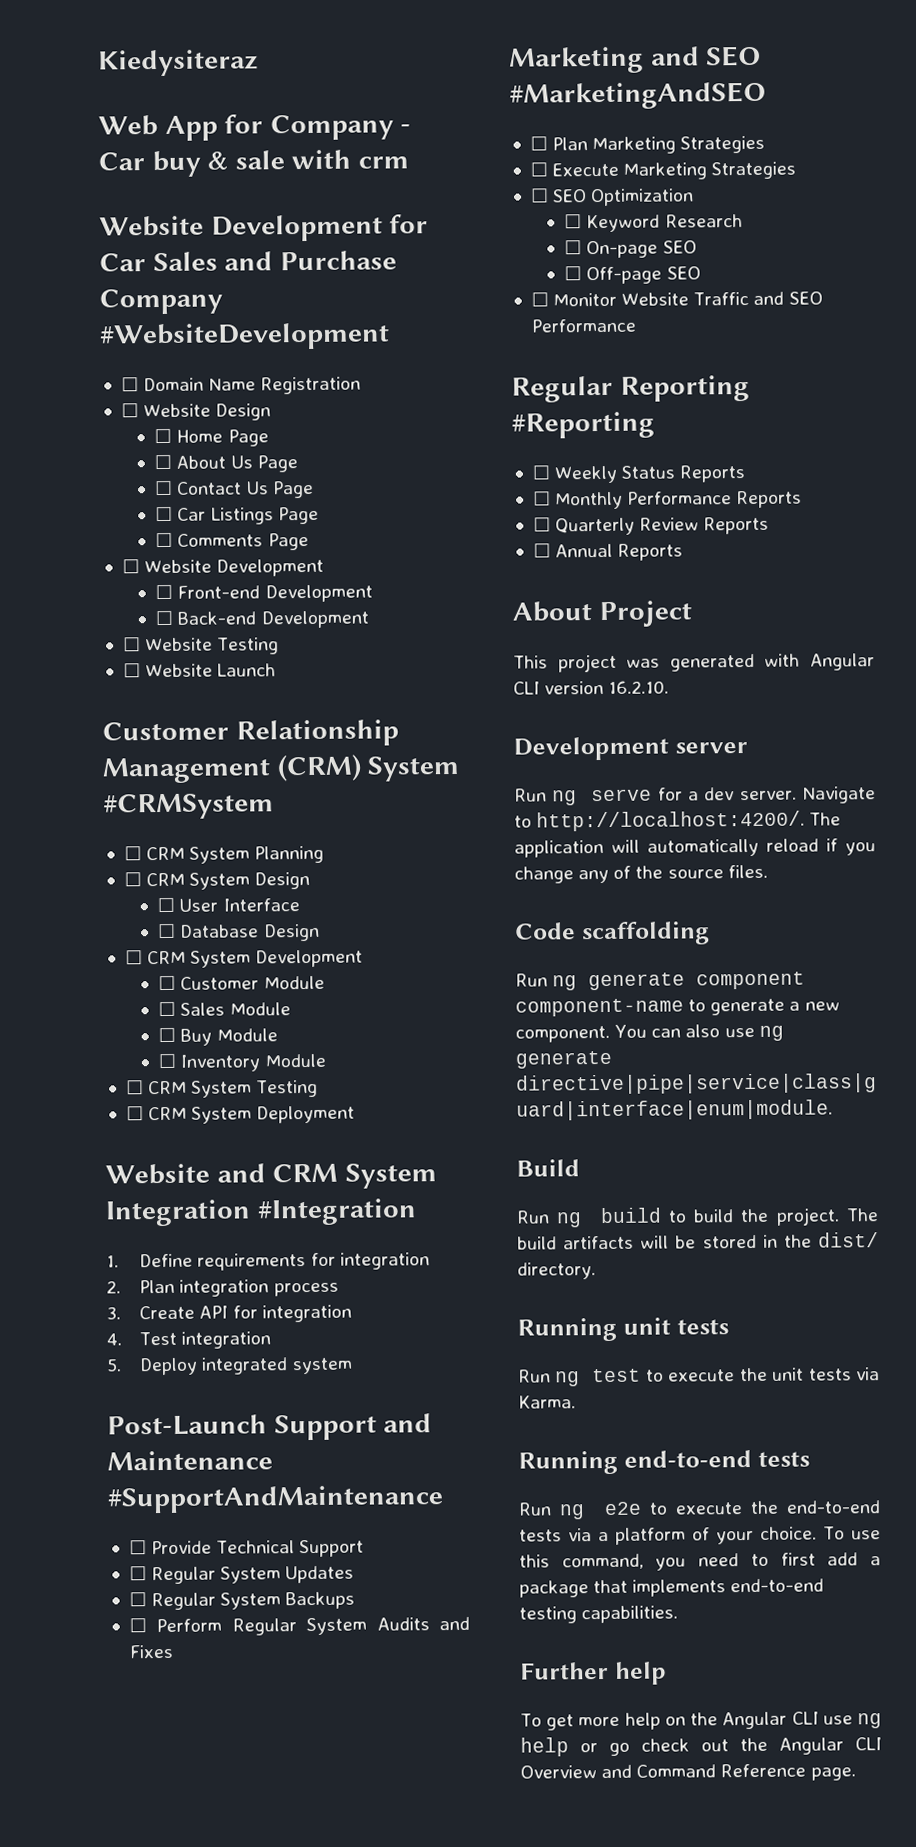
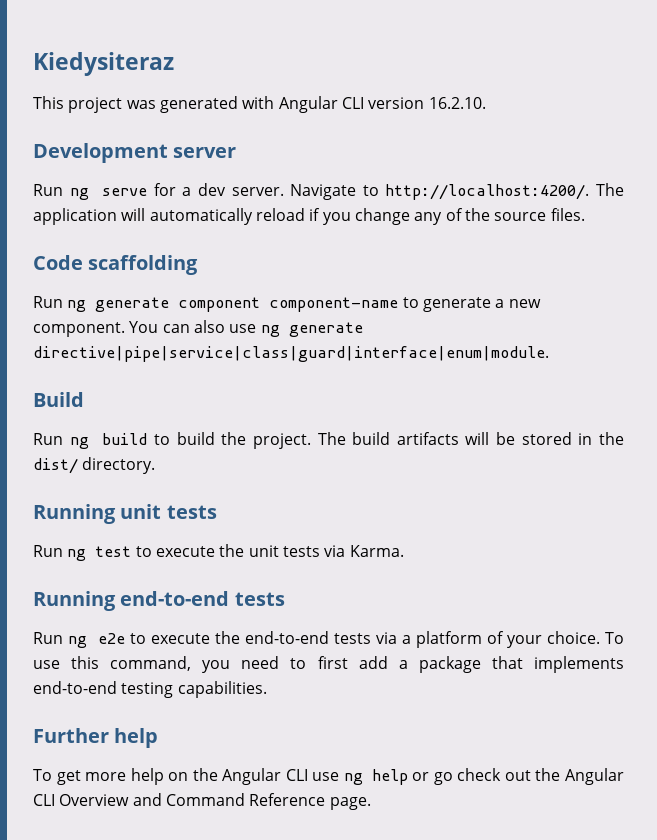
- Web App for Company - Car buy & sale with crm
- Website Development for Car Sales and Purchase Company #WebsiteDevelopment
- ☐ Domain Name Registration
- ☐ Website Design
- ☐ Home Page
- ☐ About Us Page
- ☐ Contact Us Page
- ☐ Car Listings Page
- ☐ Comments Page
- ☐ Website Development
- ☐ Front-end Development
- ☐ Back-end Development
- ☐ Website Testing
- ☐ Website Launch
- Customer Relationship Management (CRM) System #CRMSystem
- ☐ CRM System Planning
- ☐ CRM System Design
- ☐ User Interface
- ☐ Database Design
- ☐ CRM System Development
- ☐ Customer Module
- ☐ Sales Module
- ☐ Buy Module
- ☐ Inventory Module
- ☐ CRM System Testing
- ☐ CRM System Deployment
- Website and CRM System Integration #Integration
- 1. Define requirements for integration
- 2. Plan integration process
- 3. Create API for integration
- 4. Test integration
- 5. Deploy integrated system
- Post-Launch Support and Maintenance #SupportAndMaintenance
- ☐ Provide Technical Support
- ☐ Regular System Updates
- ☐ Regular System Backups
- ☐ Perform Regular System Audits and Fixes
- Marketing and SEO #MarketingAndSEO
- ☐ Plan Marketing Strategies
- ☐ Execute Marketing Strategies
- ☐ SEO Optimization
- ☐ Keyword Research
- ☐ On-page SEO
- ☐ Off-page SEO
- ☐ Monitor Website Traffic and SEO Performance
- Regular Reporting #Reporting
- ☐ Weekly Status Reports
- ☐ Monthly Performance Reports
- ☐ Quarterly Review Reports
- ☐ Annual Reports
- About Project

